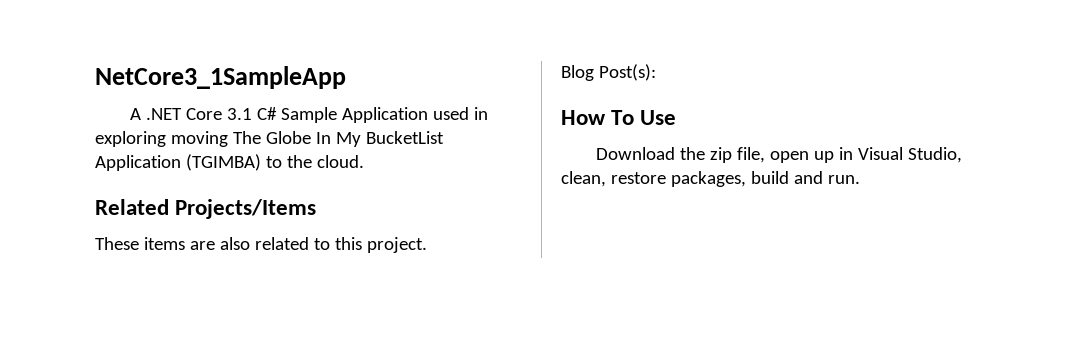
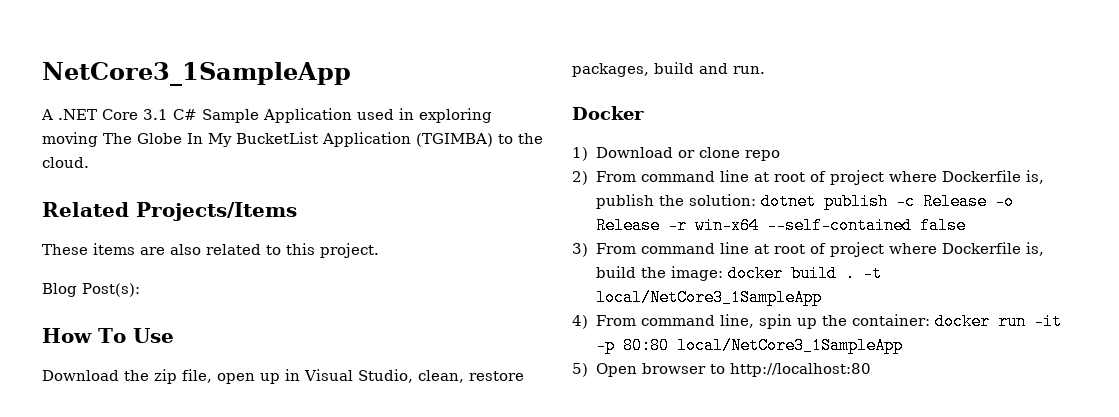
+ Docker
+ 1) Download or clone repo
+ 2) From command line at root of project where Dockerfile is, publish the solution: dotnet publish -c Release -o Release -r win-x64 --self-contained false
+ 3) From command line at root of project where Dockerfile is, build the image: docker build . -t local/NetCore3_1SampleApp
+ 4) From command line, spin up the container: docker run -it -p 80:80 local/NetCore3_1SampleApp
+ 5) Open browser to http://localhost:80

